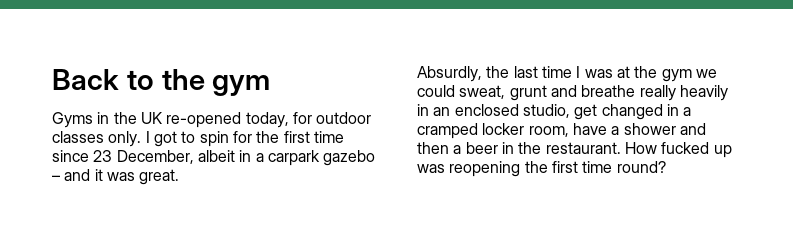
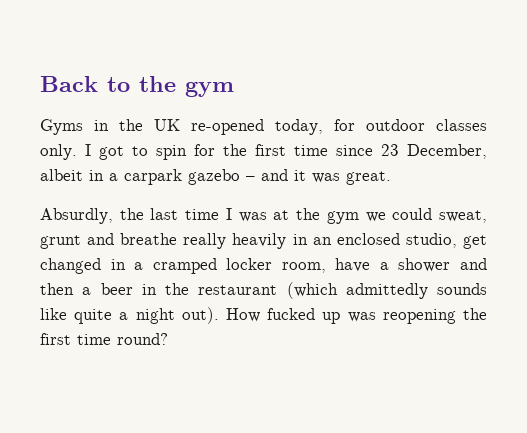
- Absurdly, the last time I was at the gym we could sweat, grunt and breathe really heavily in an enclosed studio, get changed in a cramped locker room, have a shower and then a beer in the restaurant.
+ Absurdly, the last time I was at the gym we could sweat, grunt and breathe really heavily in an enclosed studio, get changed in a cramped locker room, have a shower and then a beer in the restaurant (which admittedly sounds like quite a night out).

